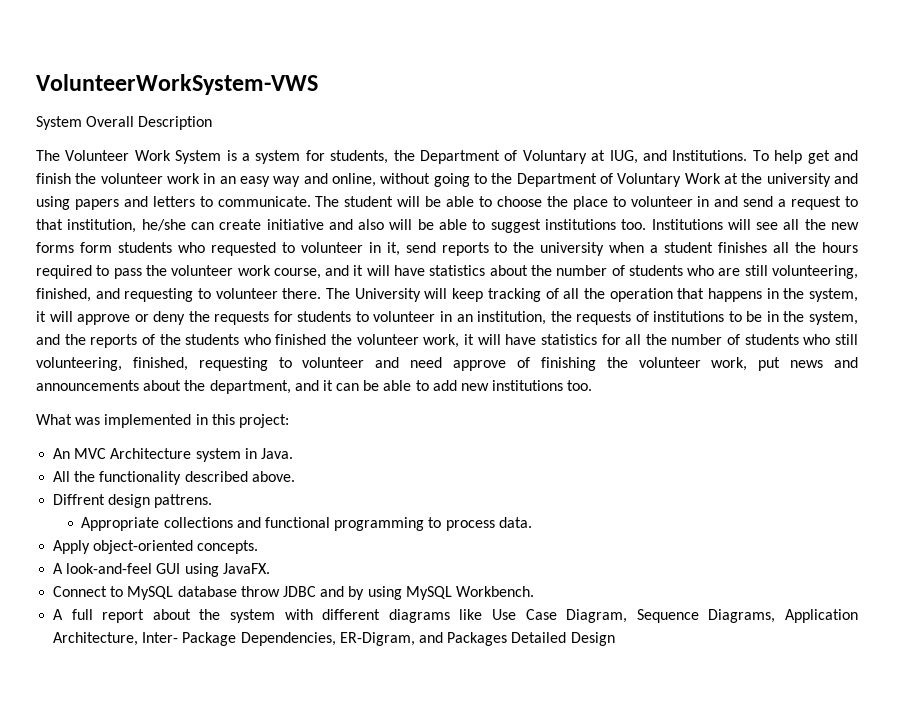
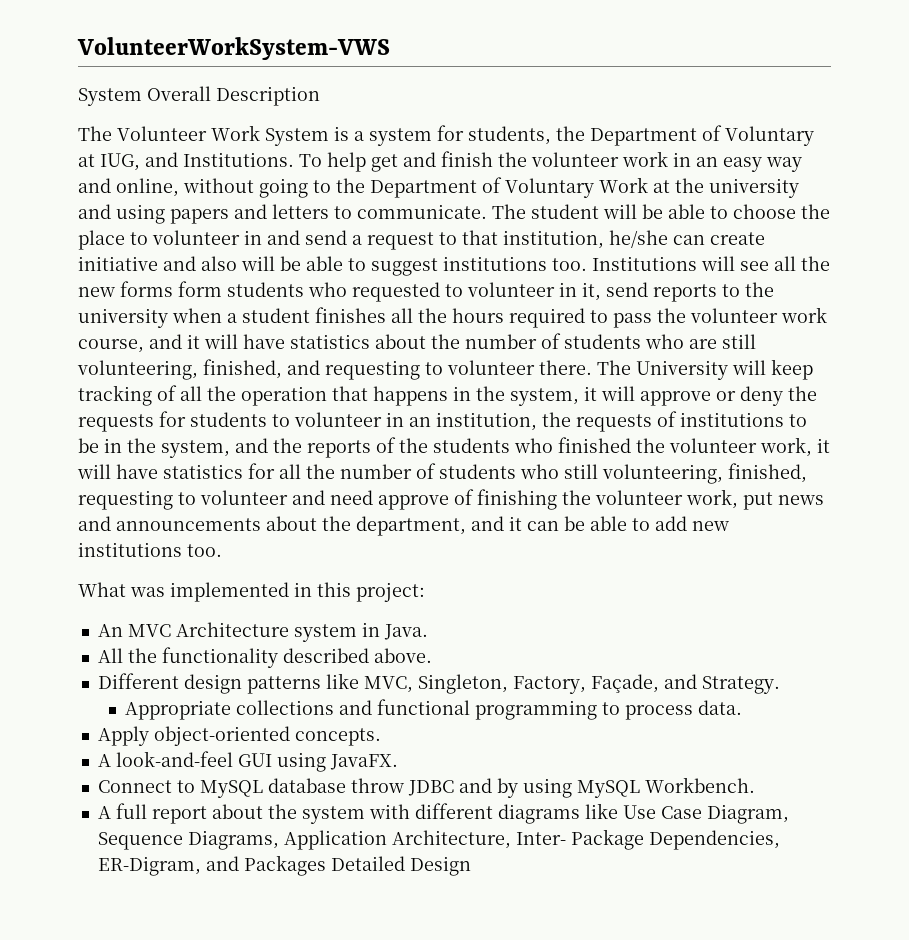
- Diffrent design pattrens.
+ Different design patterns like MVC, Singleton, Factory, Façade, and Strategy.

